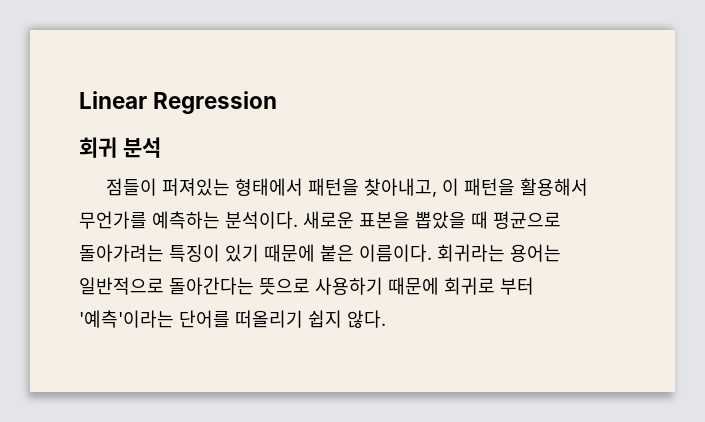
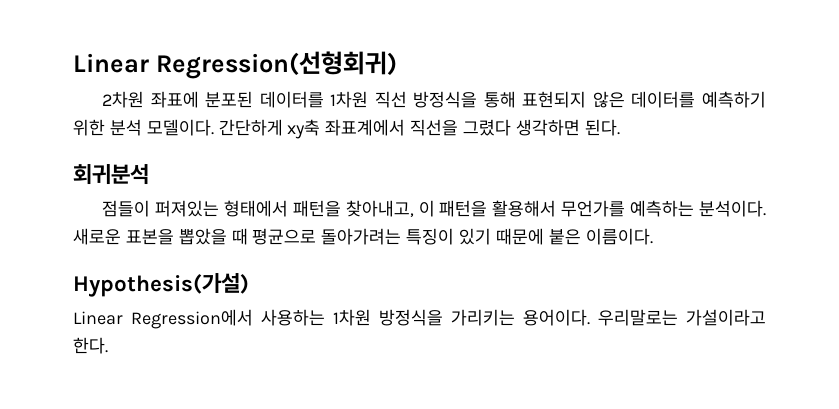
- Linear Regression
- 회귀 분석
+ Linear Regression(선형회귀)
+ 2차원 좌표에 분포된 데이터를 1차원 직선 방정식을 통해 표현되지 않은 데이터를 예측하기 위한 분석 모델이다. 간단하게 xy축 좌표계에서 직선을 그렸다 생각하면 된다.
+ 회귀분석
- 새로운 표본을 뽑았을 때 평균으로 돌아가려는 특징이 있기 때문에 붙은 이름이다. 회귀라는 용어는 일반적으로 돌아간다는 뜻으로 사용하기 때문에 회귀로 부터 '예측'이라는 단어를 떠올리기 쉽지 않다.
+ 새로운 표본을 뽑았을 때 평균으로 돌아가려는 특징이 있기 때문에 붙은 이름이다.
+ Hypothesis(가설)
+ Linear Regression에서 사용하는 1차원 방정식을 가리키는 용어이다. 우리말로는 가설이라고 한다.

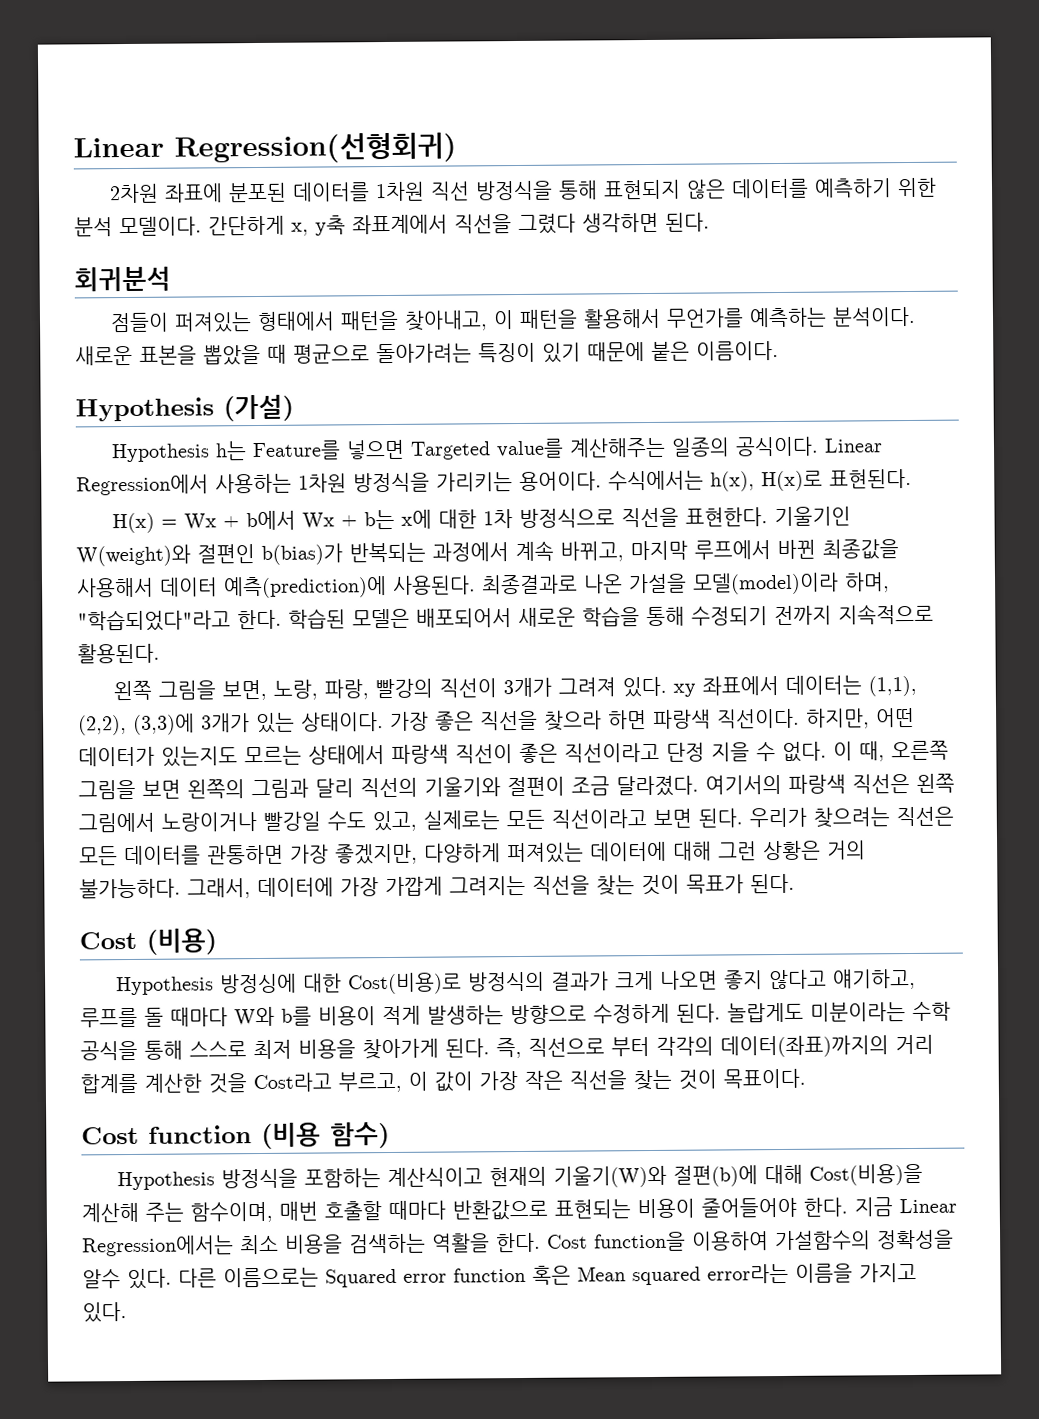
- 간단하게 xy축 좌표계에서 직선을 그렸다 생각하면 된다.
+ 간단하게 x, y축 좌표계에서 직선을 그렸다 생각하면 된다.
- Hypothesis(가설)
- Linear Regression에서 사용하는 1차원 방정식을 가리키는 용어이다.
+ Hypothesis (가설)
+ Hypothesis h는 Feature를 넣으면 Targeted value를 계산해주는 일종의 공식이다. Linear Regression에서 사용하는 1차원 방정식을 가리키는 용어이다.
- 우리말로는 가설이라고 한다.
+ 수식에서는 h(x), H(x)로 표현된다.
+ H(x) = Wx + b에서 Wx + b는 x에 대한 1차 방정식으로 직선을 표현한다. 기울기인 W(weight)와 절편인 b(bias)가 반복되는 과정에서 계속 바뀌고, 마지막 루프에서 바뀐 최종값을 사용해서 데이터 예측(prediction)에 사용된다. 최종결과로 나온 가설을 모델(model)이라 하며, "학습되었다"라고 한다. 학습된 모델은 배포되어서 새로운 학습을 통해 수정되기 전까지 지속적으로 활용된다.
+ 왼쪽 그림을 보면, 노랑, 파랑, 빨강의 직선이 3개가 그려져 있다. xy 좌표에서 데이터는 (1,1), (2,2), (3,3)에 3개가 있는 상태이다. 가장 좋은 직선을 찾으라 하면 파랑색 직선이다. 하지만, 어떤 데이터가 있는지도 모르는 상태에서 파랑색 직선이 좋은 직선이라고 단정 지을 수 없다. 이 때, 오른쪽 그림을 보면 왼쪽의 그림과 달리 직선의 기울기와 절편이 조금 달라졌다. 여기서의 파랑색 직선은 왼쪽 그림에서 노랑이거나 빨강일 수도 있고, 실제로는 모든 직선이라고 보면 된다. 우리가 찾으려는 직선은 모든 데이터를 관통하면 가장 좋겠지만, 다양하게 퍼져있는 데이터에 대해 그런 상황은 거의 불가능하다. 그래서, 데이터에 가장 가깝게 그려지는 직선을 찾는 것이 목표가 된다.
+ Cost (비용)
+ Hypothesis 방정싱에 대한 Cost(비용)로 방정식의 결과가 크게 나오면 좋지 않다고 얘기하고, 루프를 돌 때마다 W와 b를 비용이 적게 발생하는 방향으로 수정하게 된다. 놀랍게도 미분이라는 수학 공식을 통해 스스로 최저 비용을 찾아가게 된다. 즉, 직선으로 부터 각각의 데이터(좌표)까지의 거리 합계를 계산한 것을 Cost라고 부르고, 이 값이 가장 작은 직선을 찾는 것이 목표이다.
+ Cost function (비용 함수)
+ Hypothesis 방정식을 포함하는 계산식이고 현재의 기울기(W)와 절편(b)에 대해 Cost(비용)을 계산해 주는 함수이며, 매번 호출할 때마다 반환값으로 표현되는 비용이 줄어들어야 한다. 지금 Linear Regression에서는 최소 비용을 검색하는 역활을 한다. Cost function을 이용하여 가설함수의 정확성을 알수 있다. 다른 이름으로는 Squared error function 혹은 Mean squared error라는 이름을 가지고 있다.

